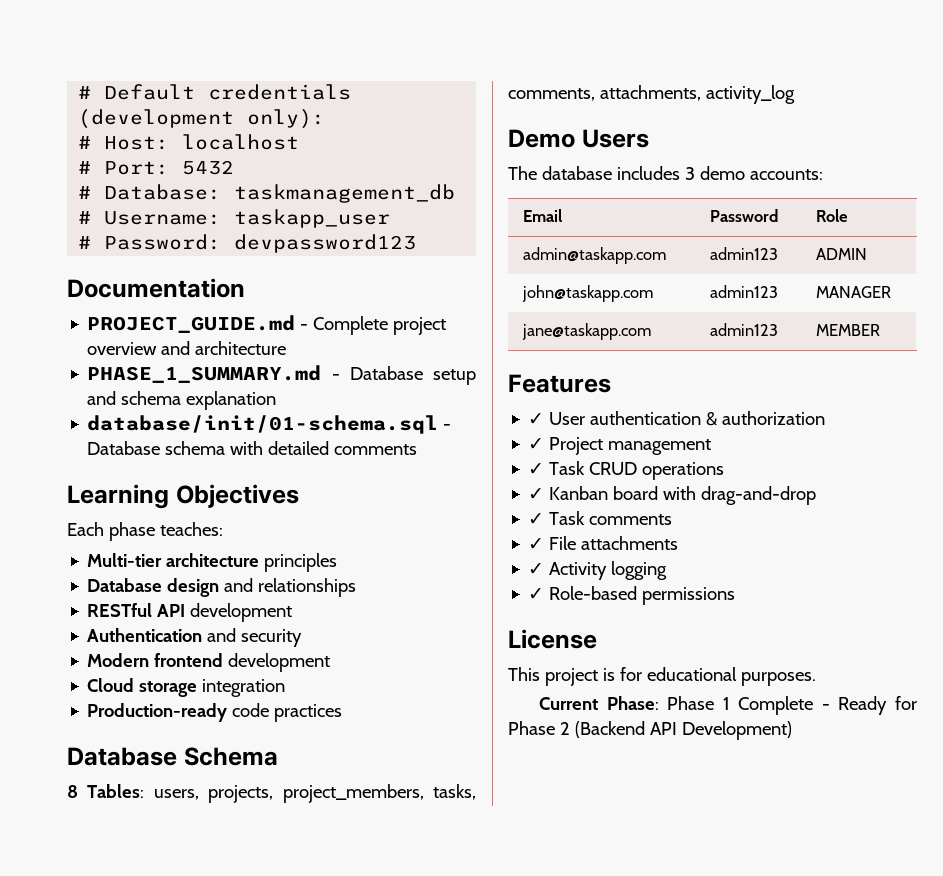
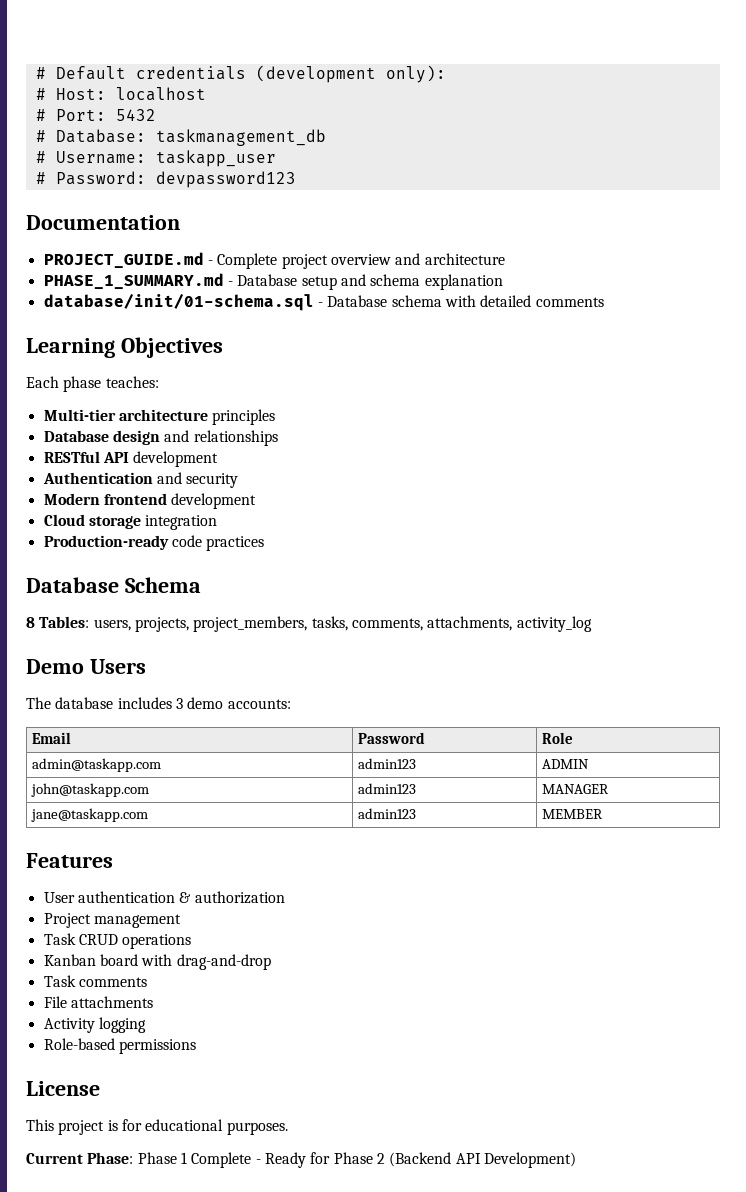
- ✓ User authentication & authorization
+ User authentication & authorization
- ✓ Project management
+ Project management
- ✓ Task CRUD operations
+ Task CRUD operations
- ✓ Kanban board with drag-and-drop
+ Kanban board with drag-and-drop
- ✓ Task comments
+ Task comments
- ✓ File attachments
+ File attachments
- ✓ Activity logging
+ Activity logging
- ✓ Role-based permissions
+ Role-based permissions

